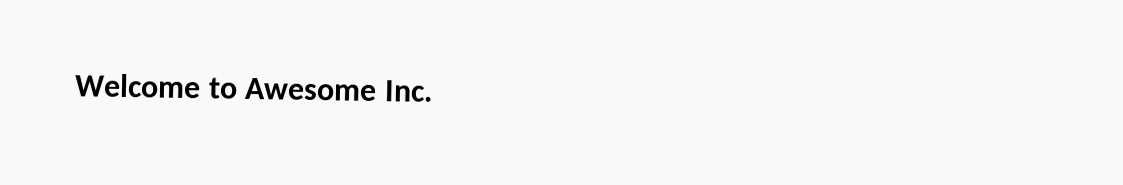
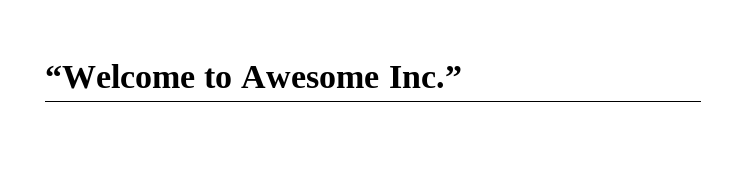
- Welcome to Awesome Inc.
+ “Welcome to Awesome Inc.”

